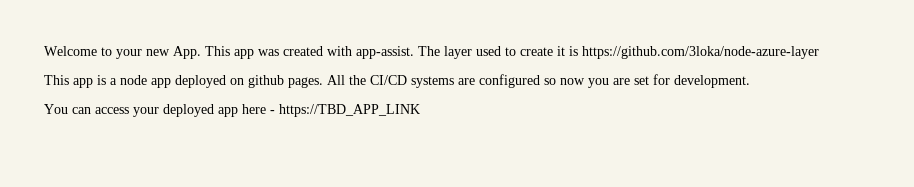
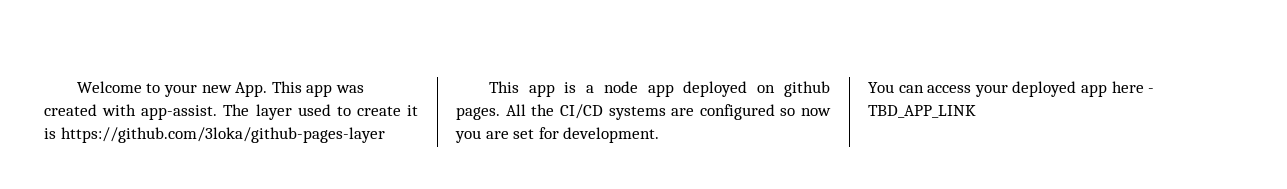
- The layer used to create it is https://github.com/3loka/node-azure-layer
+ The layer used to create it is https://github.com/3loka/github-pages-layer
- You can access your deployed app here - https://TBD_APP_LINK
+ You can access your deployed app here - TBD_APP_LINK

